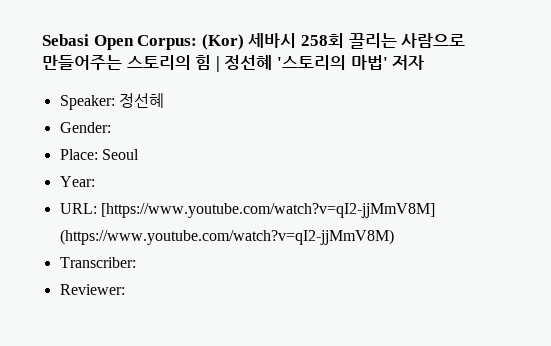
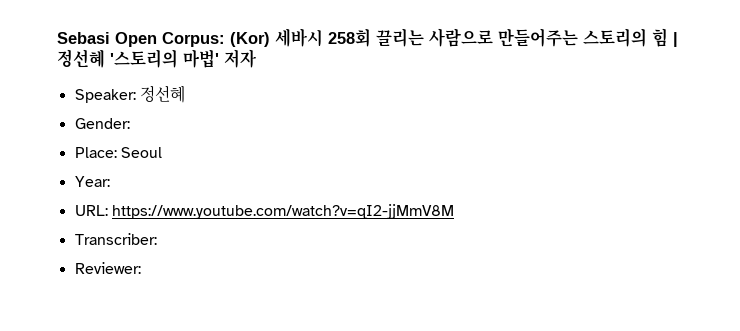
- URL: [https://www.youtube.com/watch?v=qI2-jjMmV8M] (https://www.youtube.com/watch?v=qI2-jjMmV8M)
+ URL: https://www.youtube.com/watch?v=qI2-jjMmV8M

